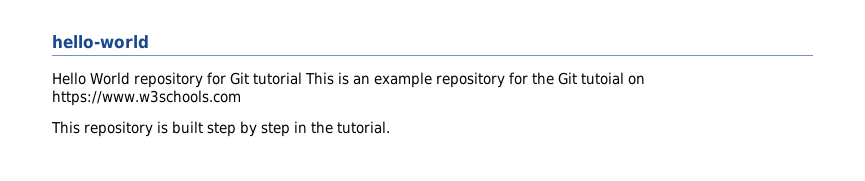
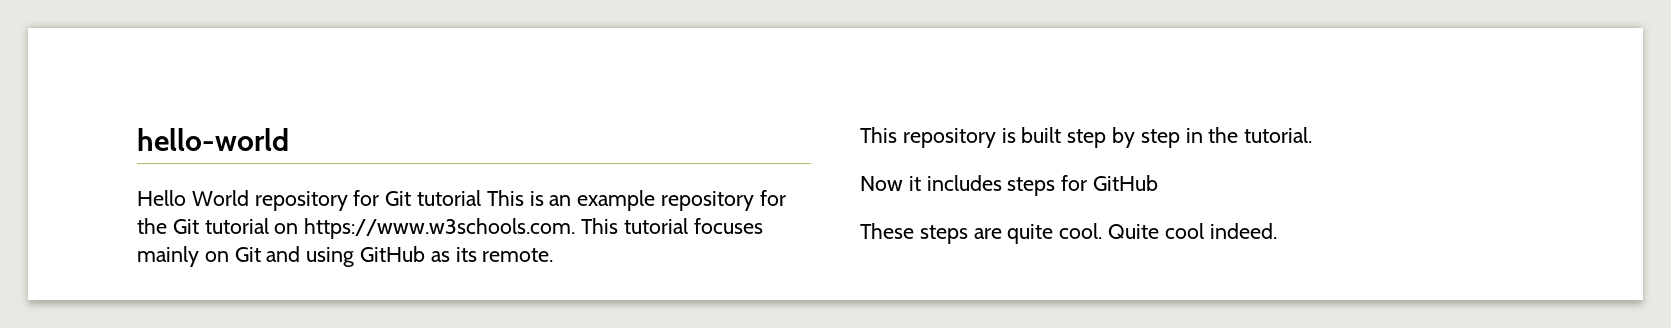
- Hello World repository for Git tutorial This is an example repository for the Git tutoial on https://www.w3schools.com
+ Hello World repository for Git tutorial This is an example repository for the Git tutorial on https://www.w3schools.com. This tutorial focuses mainly on Git and using GitHub as its remote.
+ Now it includes steps for GitHub
+ These steps are quite cool. Quite cool indeed.

